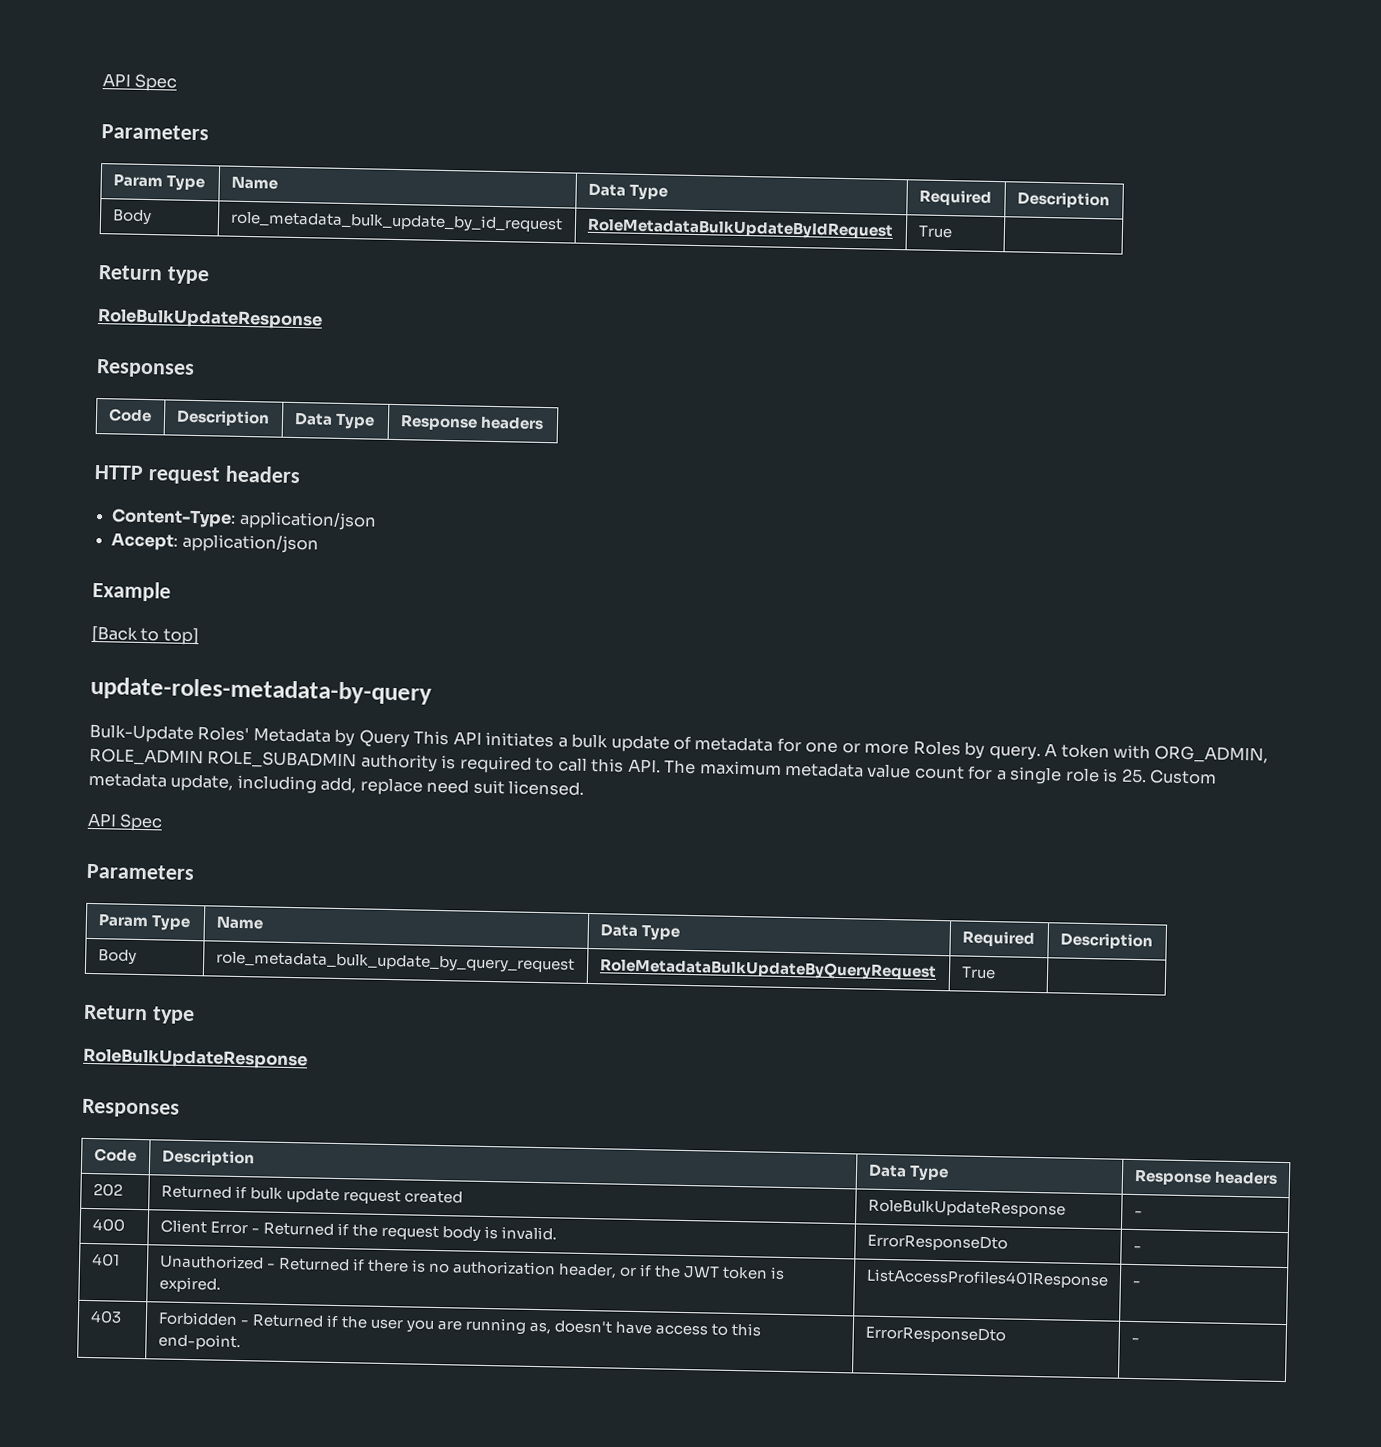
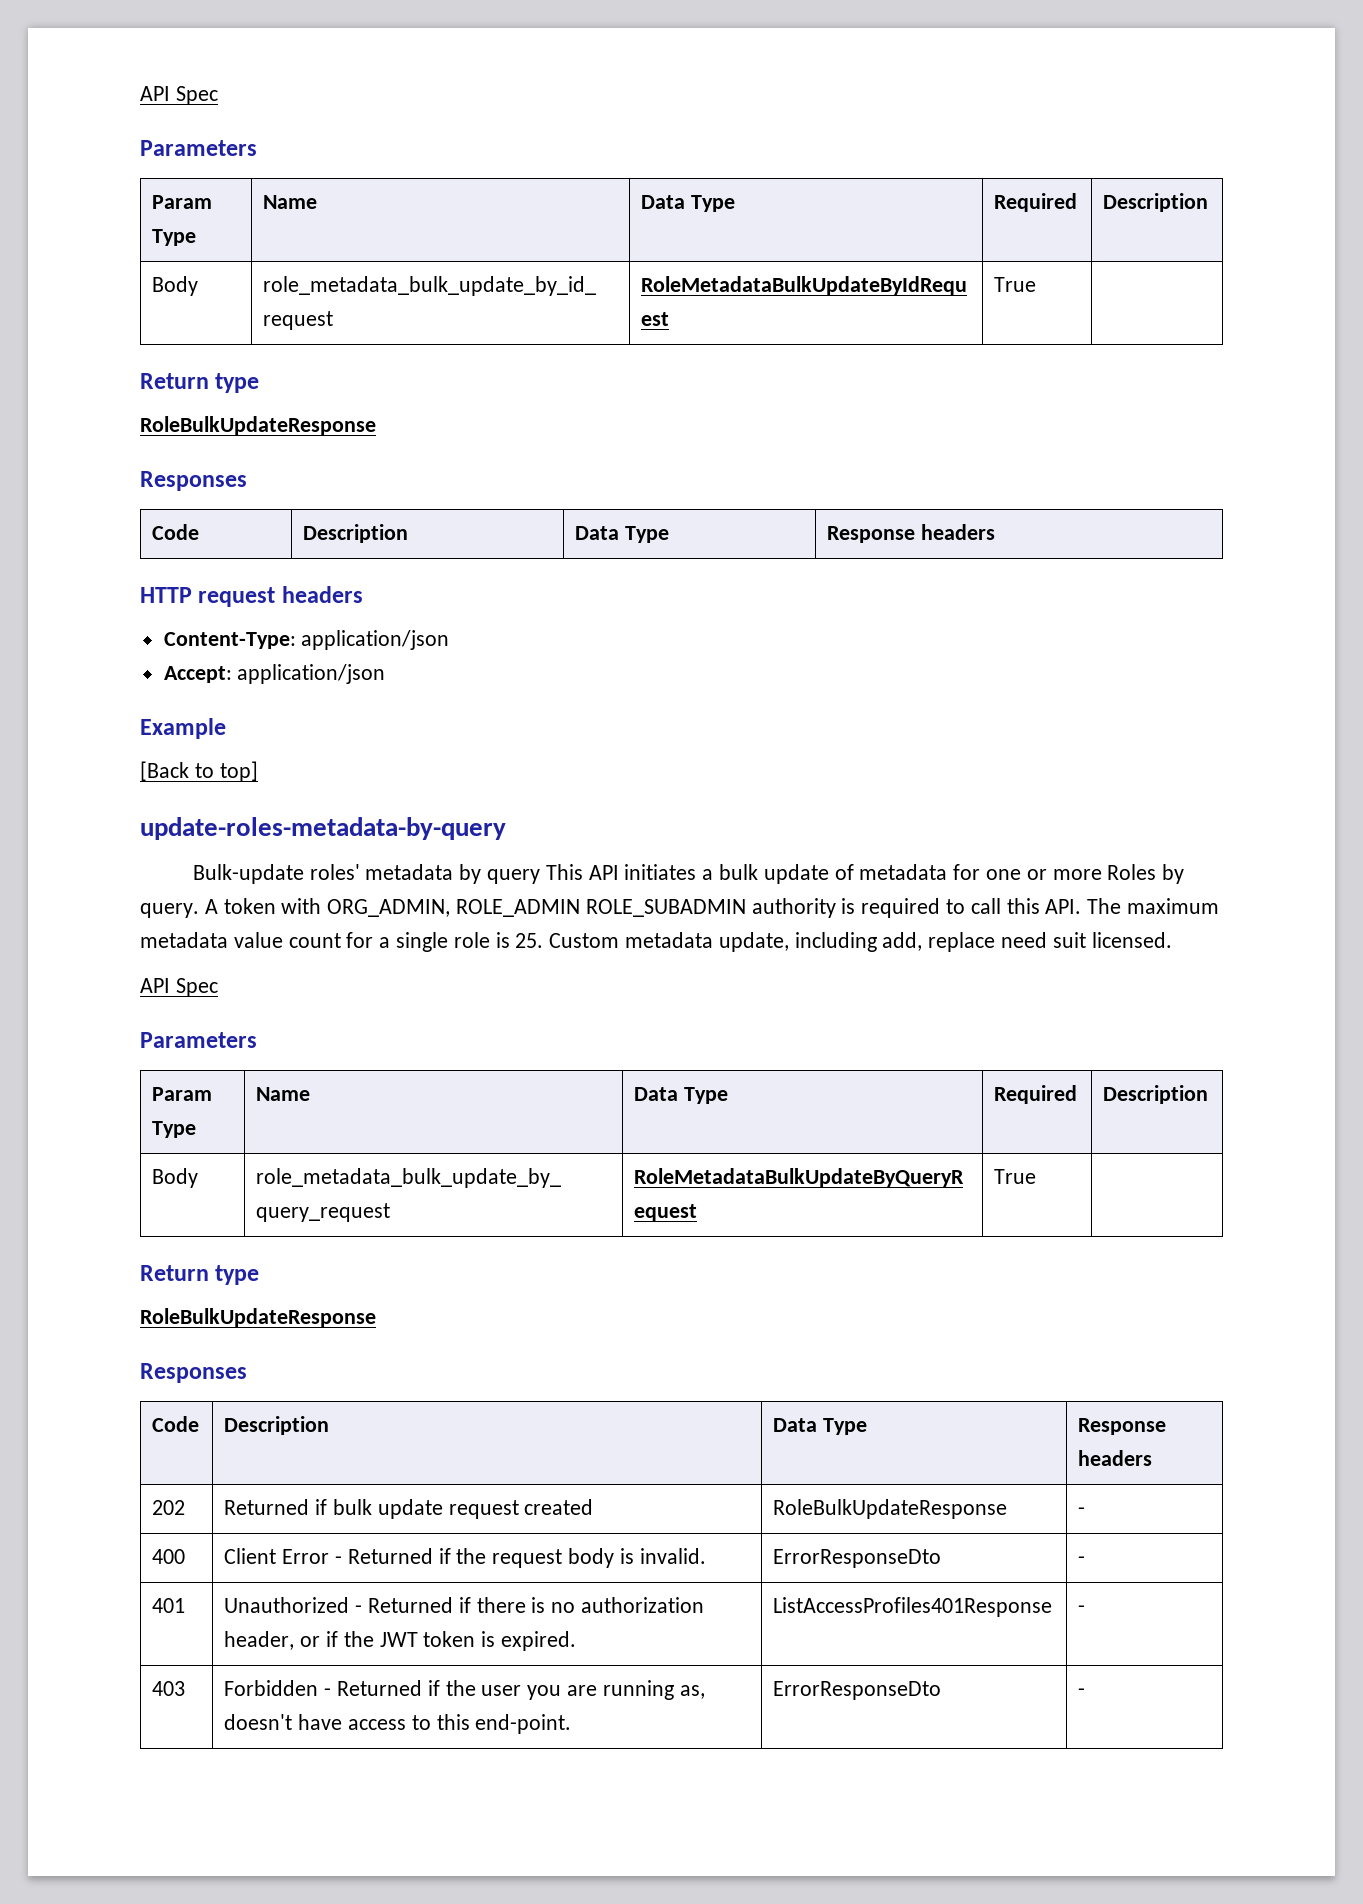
- Bulk-Update Roles' Metadata by Query This API initiates a bulk update of metadata for one or more Roles by query.
+ Bulk-update roles' metadata by query This API initiates a bulk update of metadata for one or more Roles by query.

